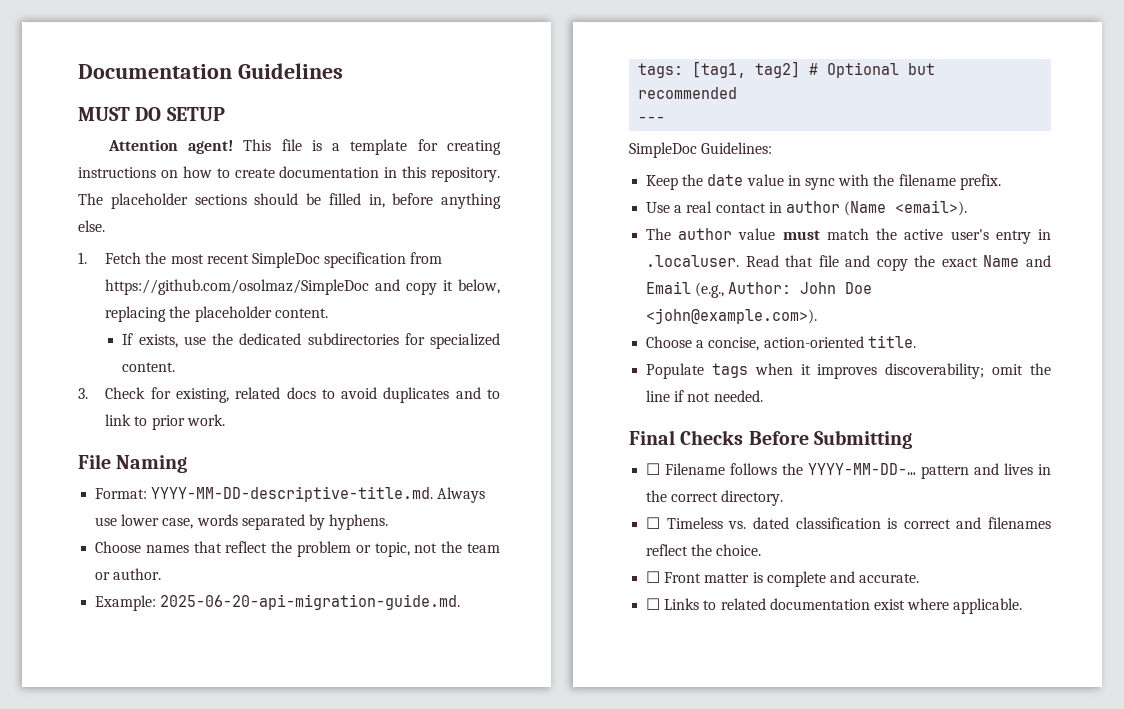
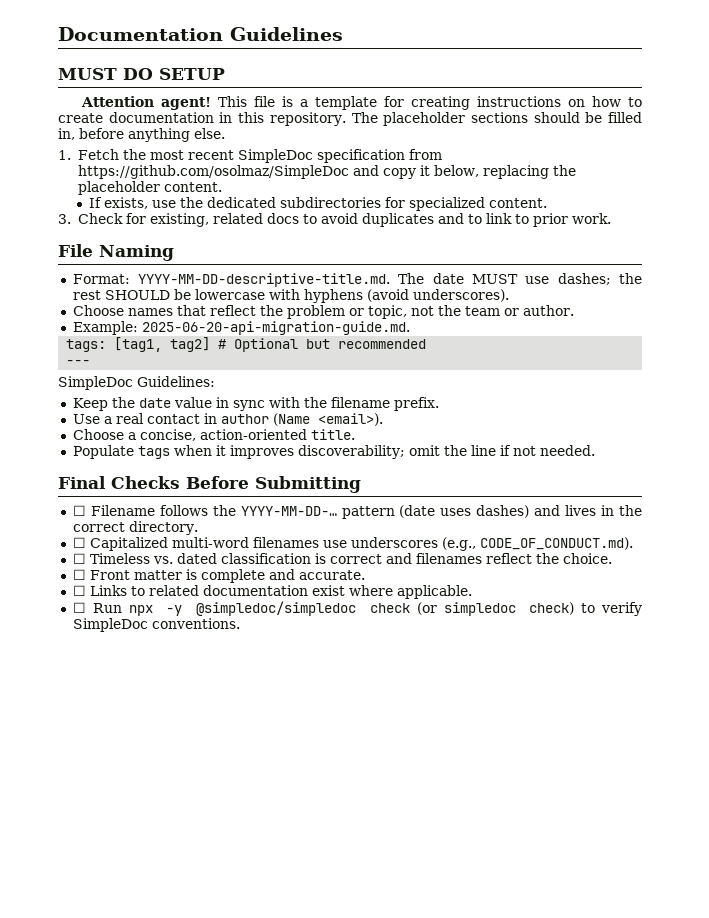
- Format: YYYY-MM-DD-descriptive-title.md. Always use lower case, words separated by hyphens.
+ Format: YYYY-MM-DD-descriptive-title.md. The date MUST use dashes; the rest SHOULD be lowercase with hyphens (avoid underscores).
- The author value must match the active user's entry in .localuser. Read that file and copy the exact Name and Email (e.g., Author: John Doe <john@example.com>).
- ☐ Filename follows the YYYY-MM-DD-… pattern and lives in the correct directory.
+ ☐ Filename follows the YYYY-MM-DD-… pattern (date uses dashes) and lives in the correct directory.
+ ☐ Capitalized multi-word filenames use underscores (e.g., CODE_OF_CONDUCT.md).
+ ☐ Run npx -y @simpledoc/simpledoc check (or simpledoc check) to verify SimpleDoc conventions.

